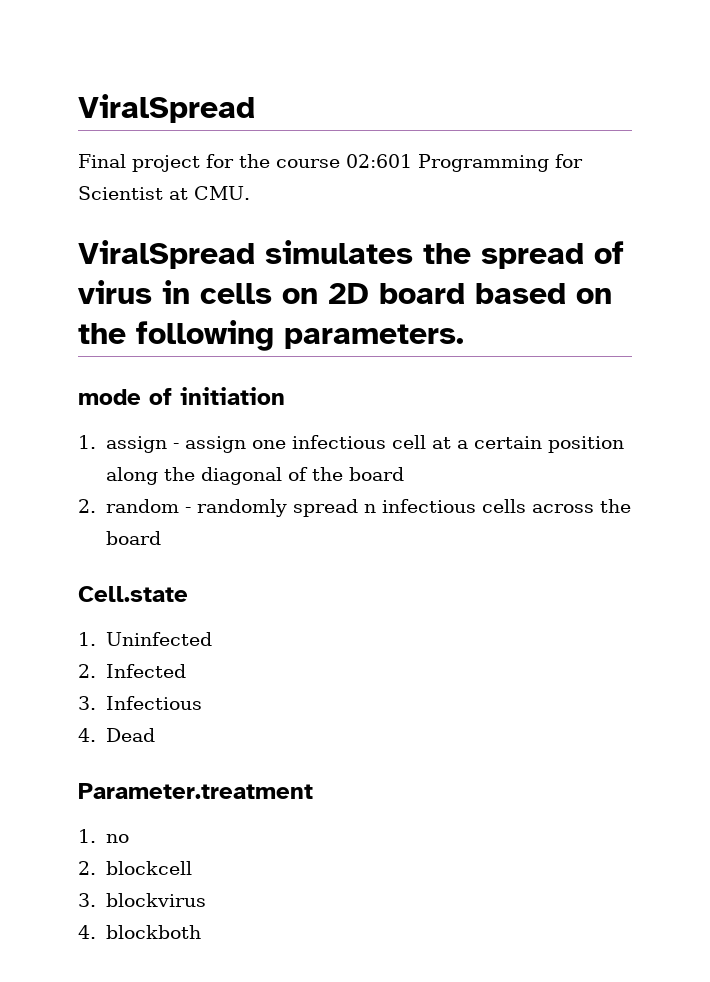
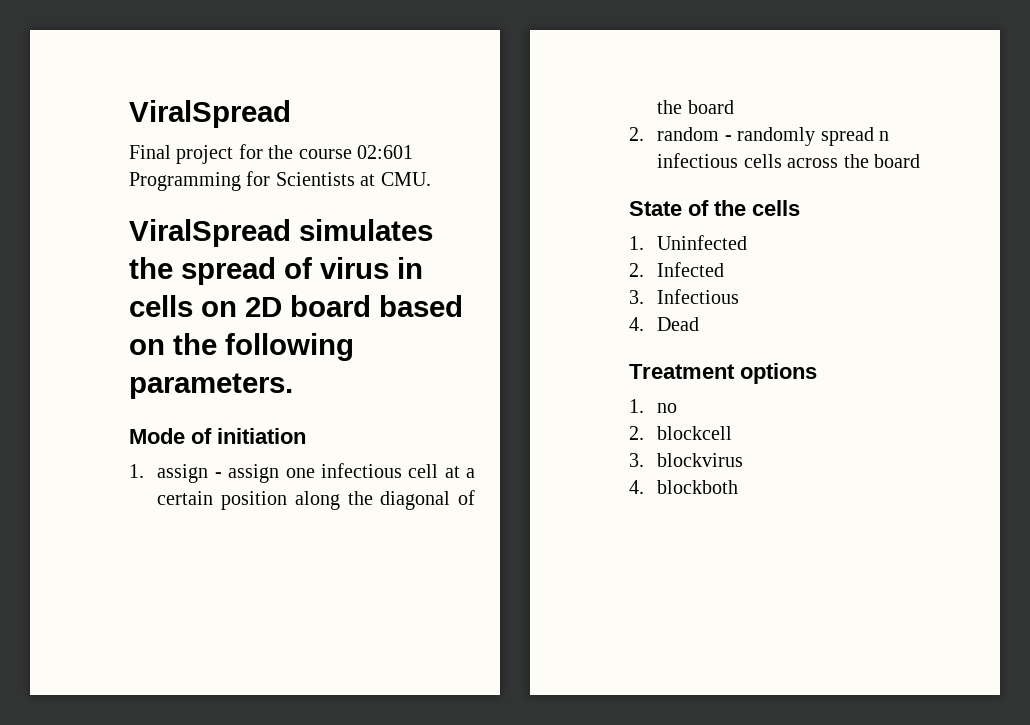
- Final project for the course 02:601 Programming for Scientist at CMU.
+ Final project for the course 02:601 Programming for Scientists at CMU.
- mode of initiation
+ Mode of initiation
- Cell.state
+ State of the cells
- Parameter.treatment
+ Treatment options

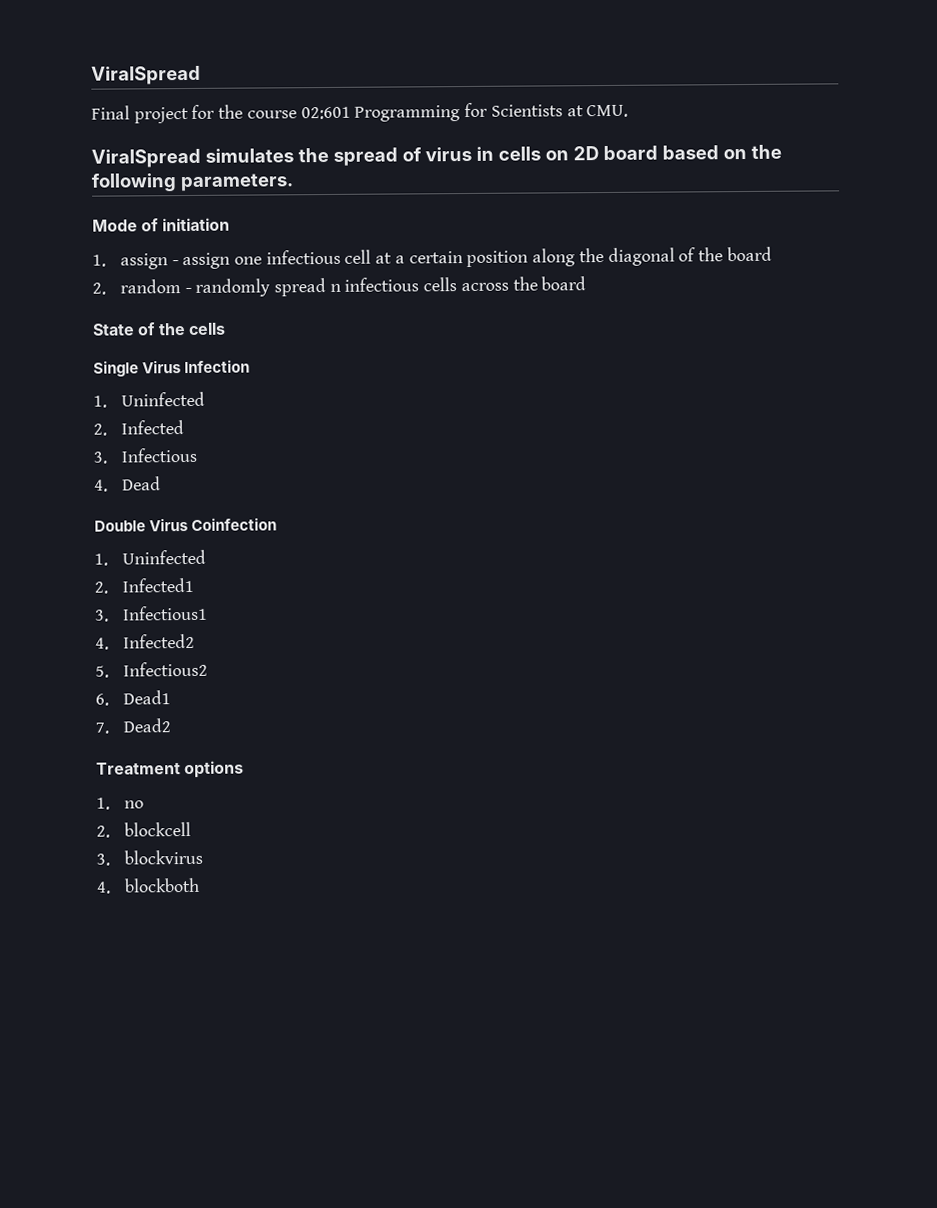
+ Single Virus Infection
+ Double Virus Coinfection
+ 1. Uninfected
+ 2. Infected1
+ 3. Infectious1
+ 4. Infected2
+ 5. Infectious2
+ 6. Dead1
+ 7. Dead2

